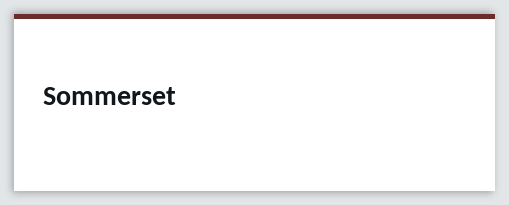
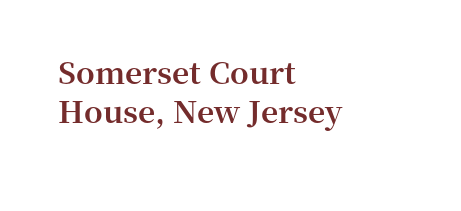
- Sommerset
+ Somerset Court House, New Jersey

